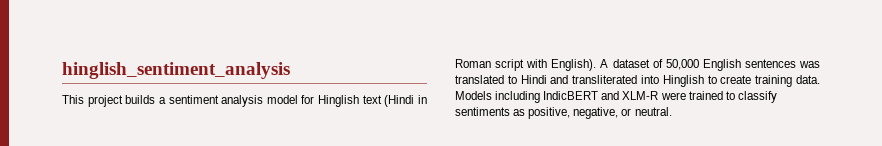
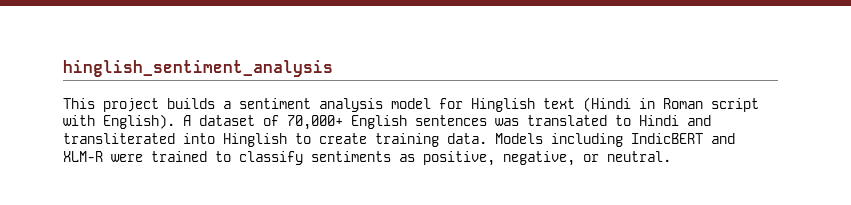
- A dataset of 50,000 English sentences was translated to Hindi and transliterated into Hinglish to create training data.
+ A dataset of 70,000+ English sentences was translated to Hindi and transliterated into Hinglish to create training data.

